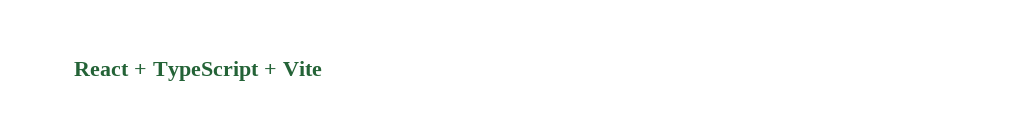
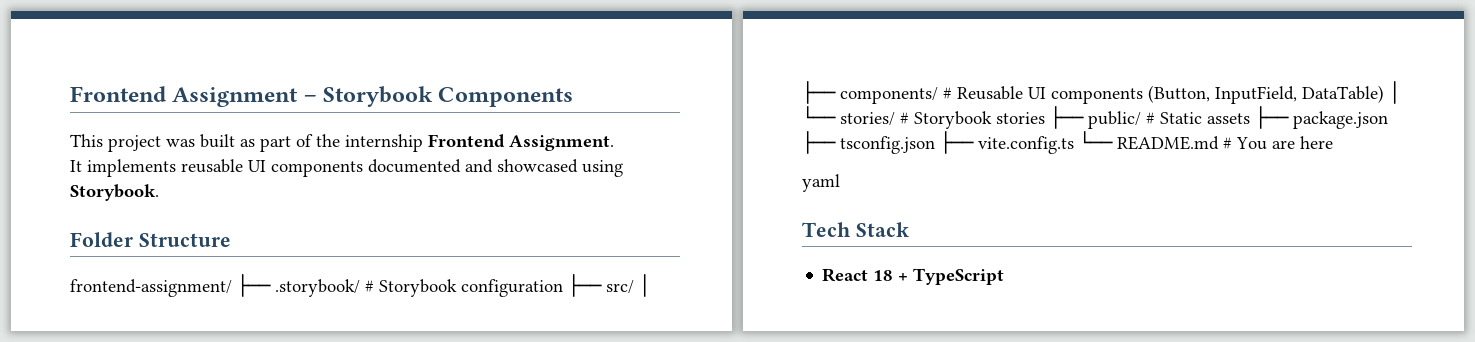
- React + TypeScript + Vite
+ Frontend Assignment – Storybook Components
+ This project was built as part of the internship Frontend Assignment.
+ It implements reusable UI components documented and showcased using Storybook.
+ Folder Structure
+ frontend-assignment/ ├── .storybook/ # Storybook configuration ├── src/ │ ├── components/ # Reusable UI components (Button, InputField, DataTable) │ └── stories/ # Storybook stories ├── public/ # Static assets ├── package.json ├── tsconfig.json ├── vite.config.ts └── README.md # You are here
+ yaml
+ Tech Stack
+ React 18 + TypeScript

